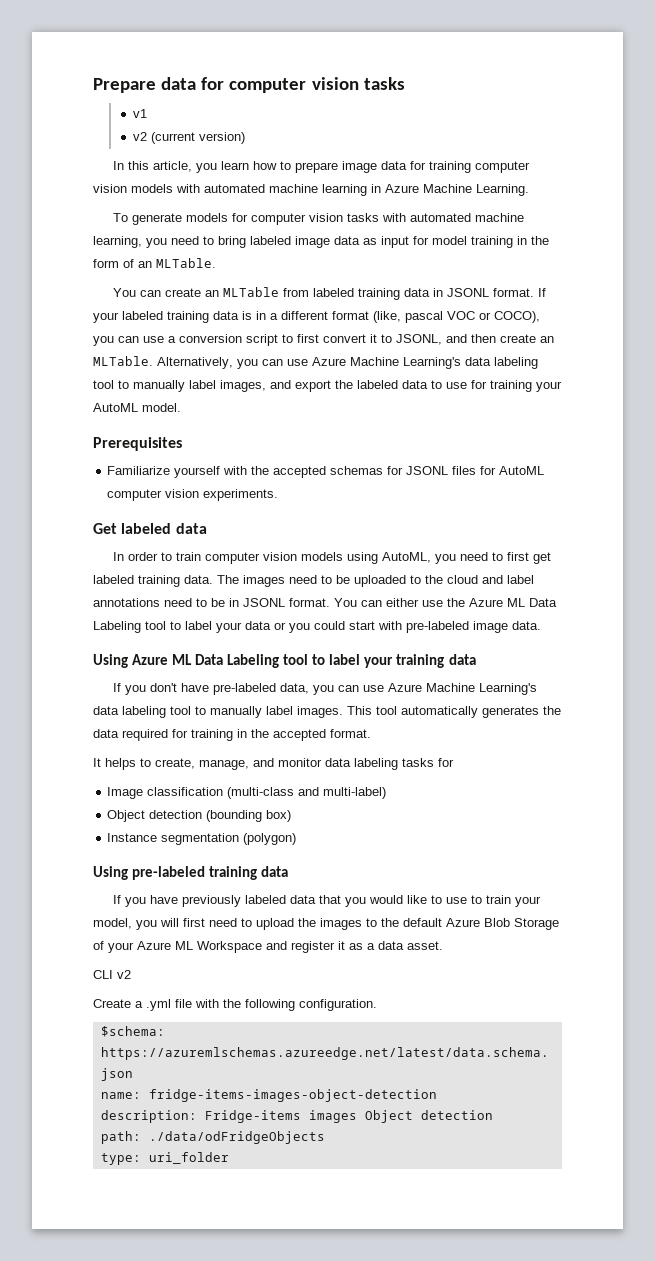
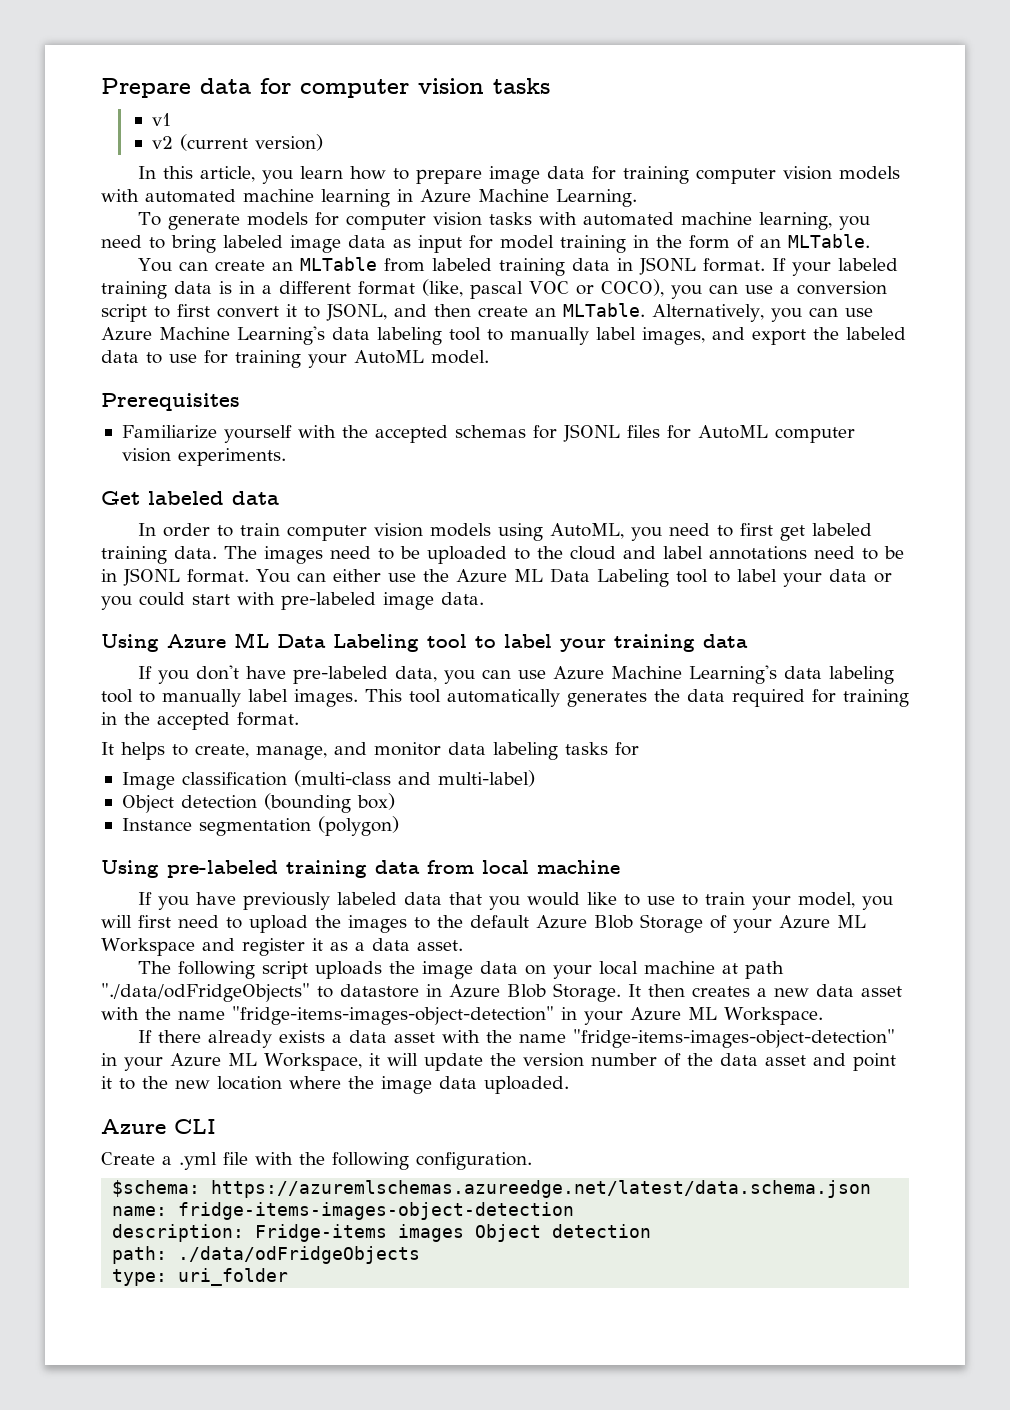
- Using pre-labeled training data
+ Using pre-labeled training data from local machine
- CLI v2
+ The following script uploads the image data on your local machine at path "./data/odFridgeObjects" to datastore in Azure Blob Storage. It then creates a new data asset with the name "fridge-items-images-object-detection" in your Azure ML Workspace.
+ If there already exists a data asset with the name "fridge-items-images-object-detection" in your Azure ML Workspace, it will update the version number of the data asset and point it to the new location where the image data uploaded.
+ Azure CLI

